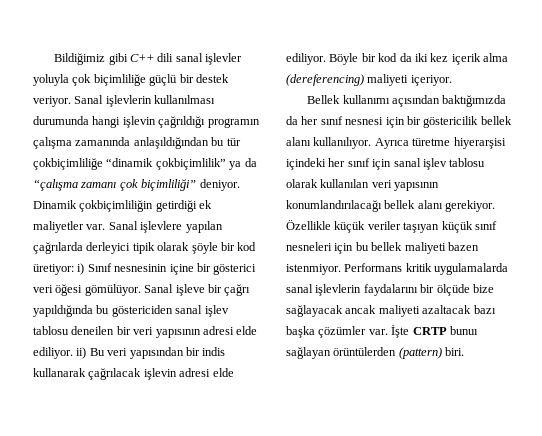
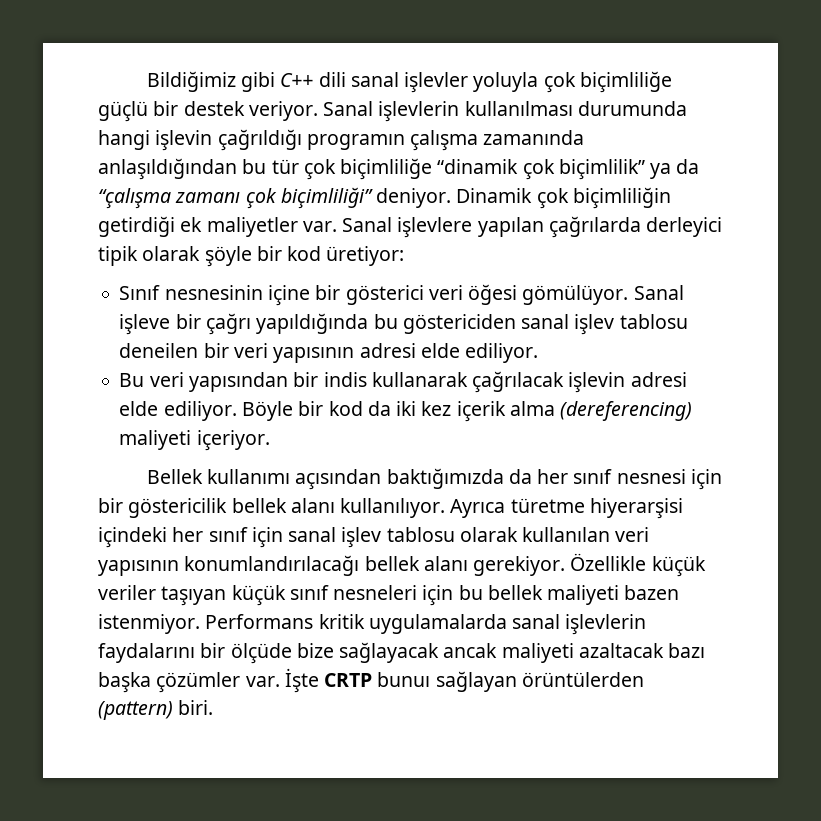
- Sanal işlevlerin kullanılması durumunda hangi işlevin çağrıldığı programın çalışma zamanında anlaşıldığından bu tür çokbiçimliliğe “dinamik çokbiçimlilik” ya da “çalışma zamanı çok biçimliliği” deniyor.
+ Sanal işlevlerin kullanılması durumunda hangi işlevin çağrıldığı programın çalışma zamanında anlaşıldığından bu tür çok biçimliliğe “dinamik çok biçimlilik” ya da “çalışma zamanı çok biçimliliği” deniyor.
- Dinamik çokbiçimliliğin getirdiği ek maliyetler var.
+ Dinamik çok biçimliliğin getirdiği ek maliyetler var.
- Sanal işlevlere yapılan çağrılarda derleyici tipik olarak şöyle bir kod üretiyor: i) Sınıf nesnesinin içine bir gösterici veri öğesi gömülüyor.
+ Sanal işlevlere yapılan çağrılarda derleyici tipik olarak şöyle bir kod üretiyor:
+ Sınıf nesnesinin içine bir gösterici veri öğesi gömülüyor.
- Sanal işleve bir çağrı yapıldığında bu göstericiden sanal işlev tablosu deneilen bir veri yapısının adresi elde ediliyor. ii) Bu veri yapısından bir indis kullanarak çağrılacak işlevin adresi elde ediliyor.
+ Sanal işleve bir çağrı yapıldığında bu göstericiden sanal işlev tablosu deneilen bir veri yapısının adresi elde ediliyor.
+ Bu veri yapısından bir indis kullanarak çağrılacak işlevin adresi elde ediliyor.

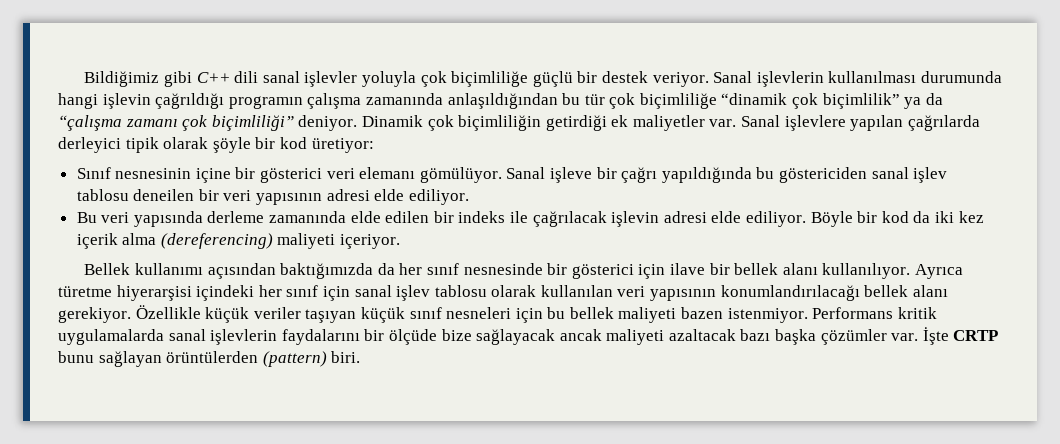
- Sınıf nesnesinin içine bir gösterici veri öğesi gömülüyor.
+ Sınıf nesnesinin içine bir gösterici veri elemanı gömülüyor.
- Bu veri yapısından bir indis kullanarak çağrılacak işlevin adresi elde ediliyor.
+ Bu veri yapısında derleme zamanında elde edilen bir indeks ile çağrılacak işlevin adresi elde ediliyor.
- Bellek kullanımı açısından baktığımızda da her sınıf nesnesi için bir göstericilik bellek alanı kullanılıyor.
+ Bellek kullanımı açısından baktığımızda da her sınıf nesnesinde bir gösterici için ilave bir bellek alanı kullanılıyor.
- İşte CRTP bunuı sağlayan örüntülerden (pattern) biri.
+ İşte CRTP bunu sağlayan örüntülerden (pattern) biri.

